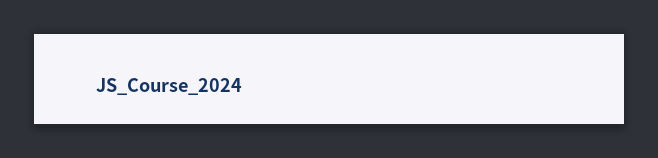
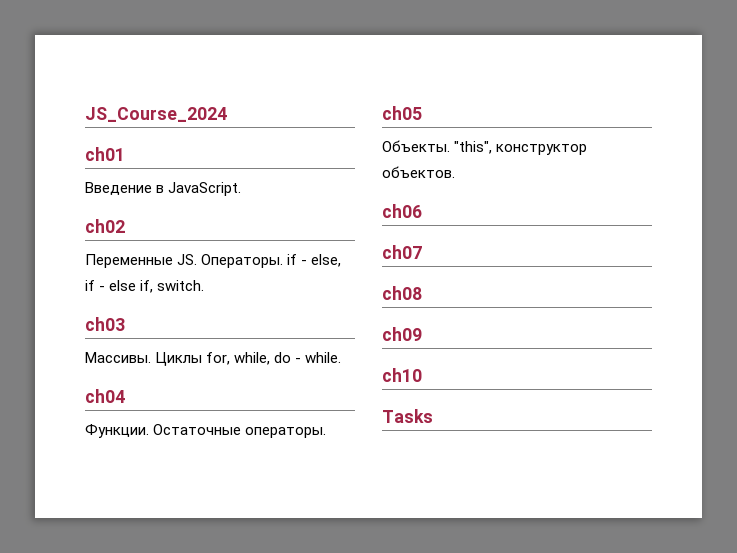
+ ch01
+ Введение в JavaScript.
+ ch02
+ Переменные JS. Операторы. if - else, if - else if, switch.
+ ch03
+ Массивы. Циклы for, while, do - while.
+ ch04
+ Функции. Остаточные операторы.
+ ch05
+ Объекты. "this", конструктор объектов.
+ ch06
+ ch07
+ ch08
+ ch09
+ ch10
+ Tasks

